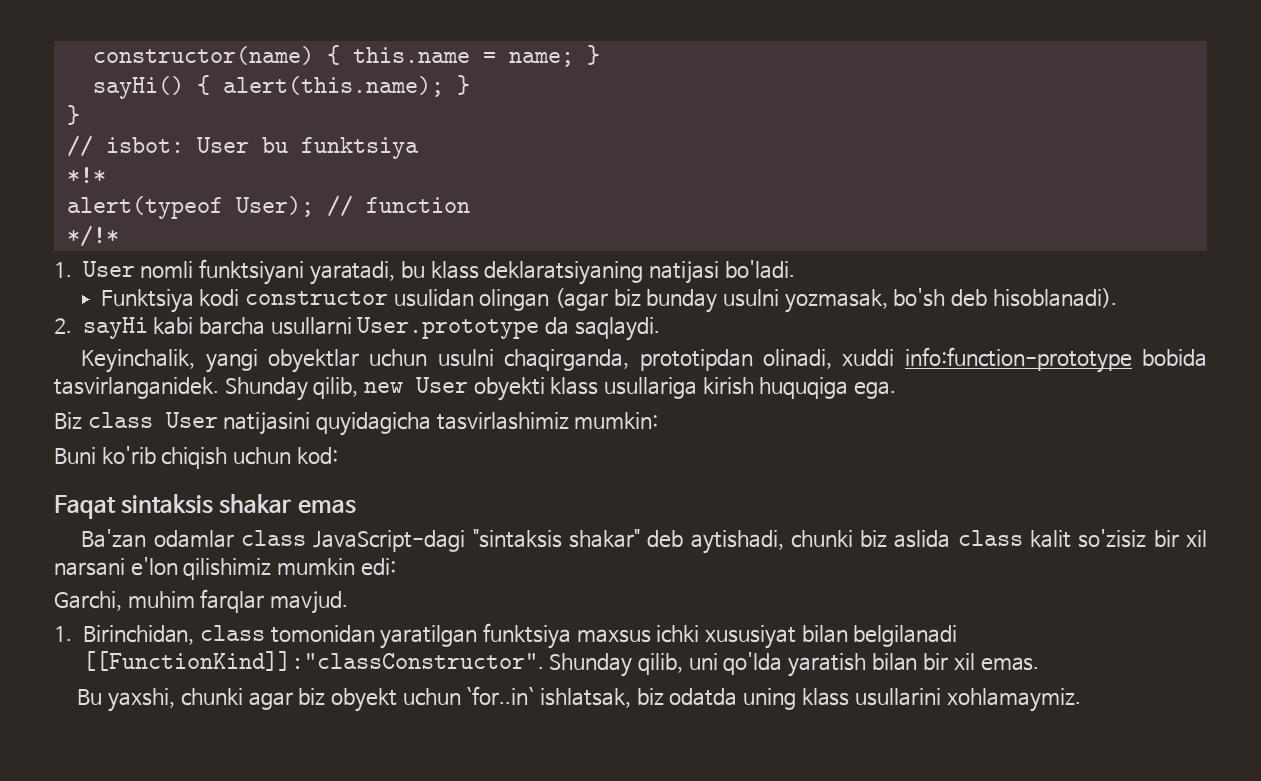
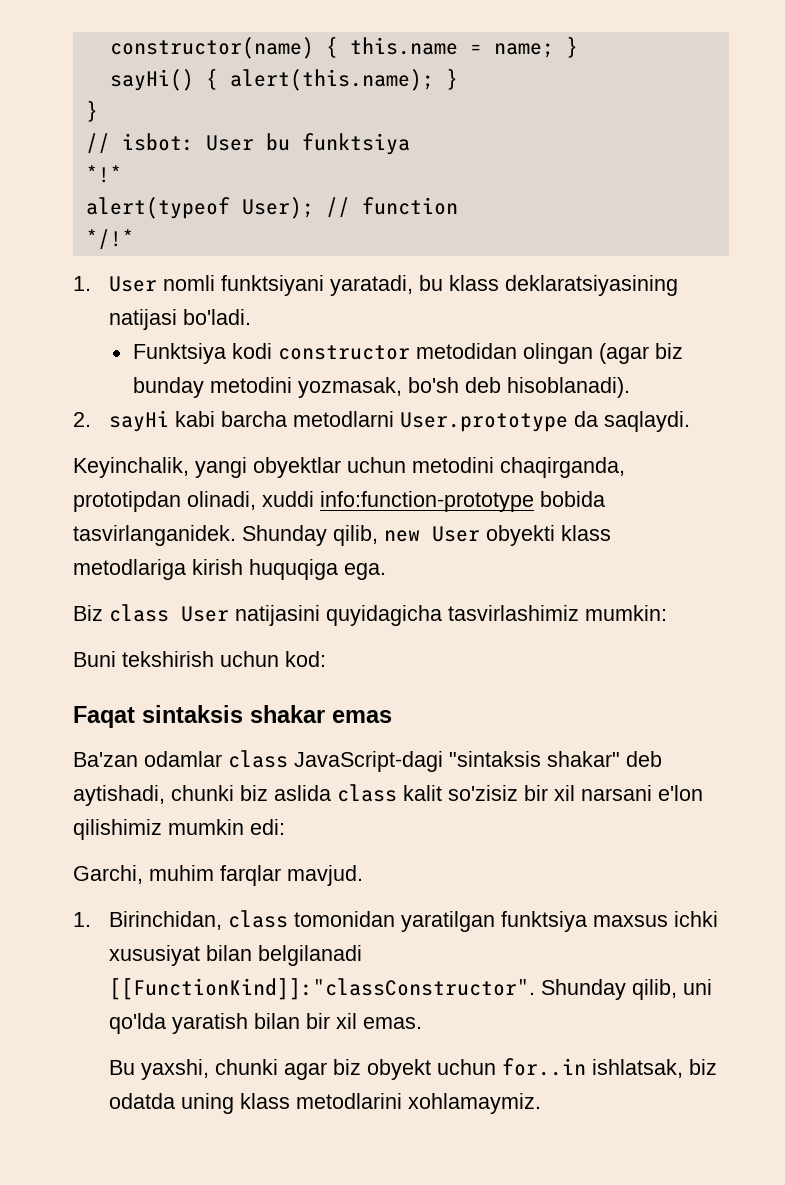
- 1. User nomli funktsiyani yaratadi, bu klass deklaratsiyaning natijasi bo'ladi.
+ 1. User nomli funktsiyani yaratadi, bu klass deklaratsiyasining natijasi bo'ladi.
- Funktsiya kodi constructor usulidan olingan (agar biz bunday usulni yozmasak, bo'sh deb hisoblanadi).
+ Funktsiya kodi constructor metodidan olingan (agar biz bunday metodini yozmasak, bo'sh deb hisoblanadi).
- 2. sayHi kabi barcha usullarni User.prototype da saqlaydi.
+ 2. sayHi kabi barcha metodlarni User.prototype da saqlaydi.
- Keyinchalik, yangi obyektlar uchun usulni chaqirganda, prototipdan olinadi, xuddi info:function-prototype bobida tasvirlanganidek.
+ Keyinchalik, yangi obyektlar uchun metodini chaqirganda, prototipdan olinadi, xuddi info:function-prototype bobida tasvirlanganidek.
- Shunday qilib, new User obyekti klass usullariga kirish huquqiga ega.
+ Shunday qilib, new User obyekti klass metodlariga kirish huquqiga ega.
- Buni ko'rib chiqish uchun kod:
+ Buni tekshirish uchun kod:
- Bu yaxshi, chunki agar biz obyekt uchun `for..in` ishlatsak, biz odatda uning klass usullarini xohlamaymiz.
+ Bu yaxshi, chunki agar biz obyekt uchun for..in ishlatsak, biz odatda uning klass metodlarini xohlamaymiz.

